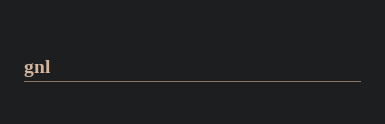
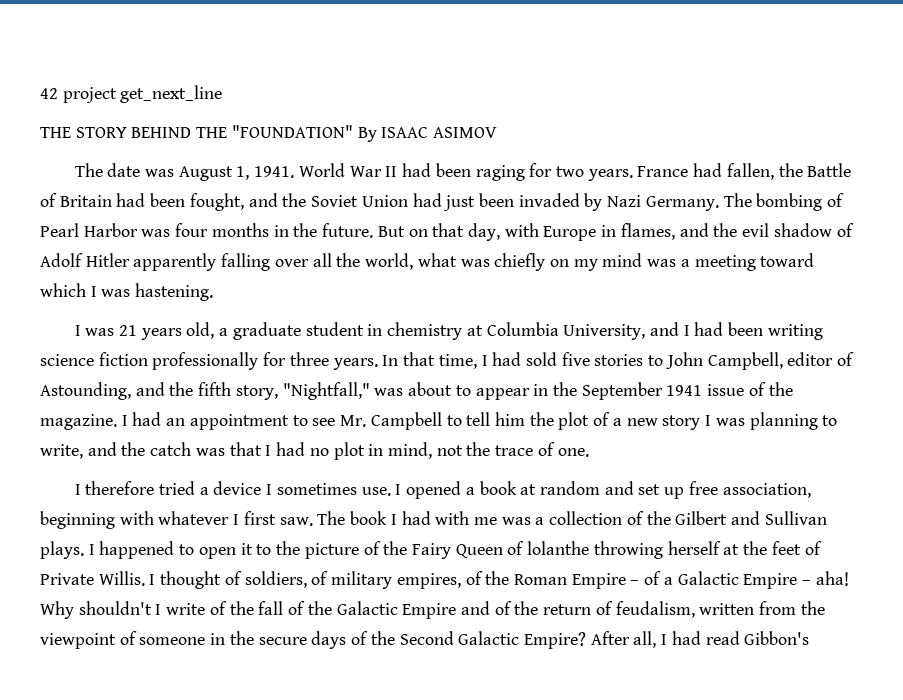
- gnl
+ 42 project get_next_line
+ THE STORY BEHIND THE "FOUNDATION" By ISAAC ASIMOV
+ The date was August 1, 1941. World War II had been raging for two years. France had fallen, the Battle of Britain had been fought, and the Soviet Union had just been invaded by Nazi Germany. The bombing of Pearl Harbor was four months in the future. But on that day, with Europe in flames, and the evil shadow of Adolf Hitler apparently falling over all the world, what was chiefly on my mind was a meeting toward which I was hastening.
+ I was 21 years old, a graduate student in chemistry at Columbia University, and I had been writing science fiction professionally for three years. In that time, I had sold five stories to John Campbell, editor of Astounding, and the fifth story, "Nightfall," was about to appear in the September 1941 issue of the magazine. I had an appointment to see Mr. Campbell to tell him the plot of a new story I was planning to write, and the catch was that I had no plot in mind, not the trace of one.
+ I therefore tried a device I sometimes use. I opened a book at random and set up free association, beginning with whatever I first saw. The book I had with me was a collection of the Gilbert and Sullivan plays. I happened to open it to the picture of the Fairy Queen of lolanthe throwing herself at the feet of Private Willis. I thought of soldiers, of military empires, of the Roman Empire – of a Galactic Empire – aha! Why shouldn't I write of the fall of the Galactic Empire and of the return of feudalism, written from the viewpoint of someone in the secure days of the Second Galactic Empire? After all, I had read Gibbon's

